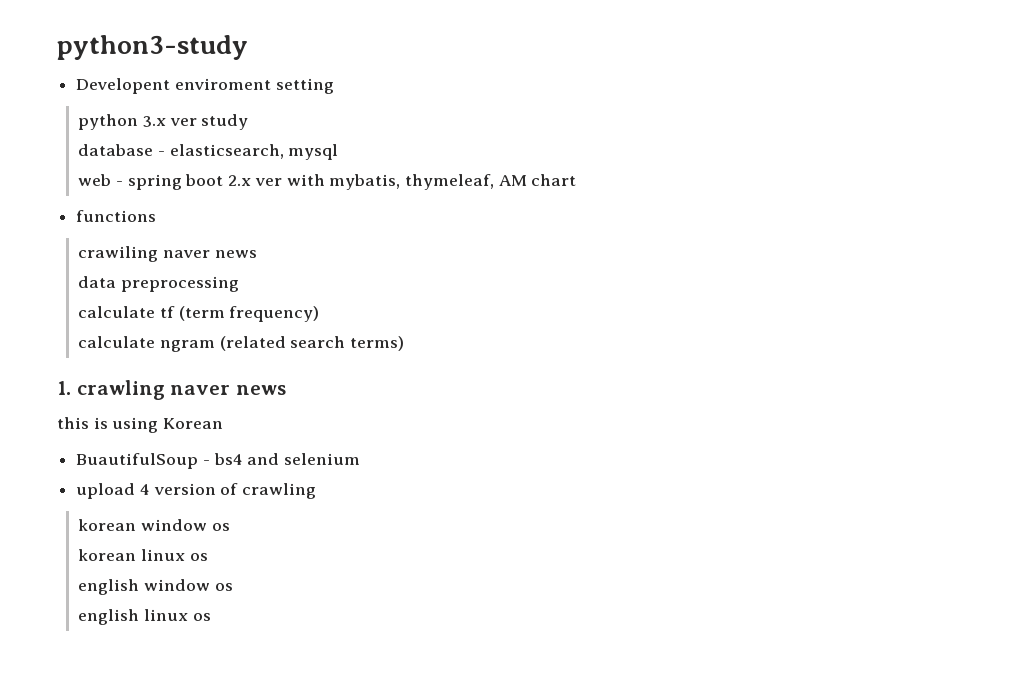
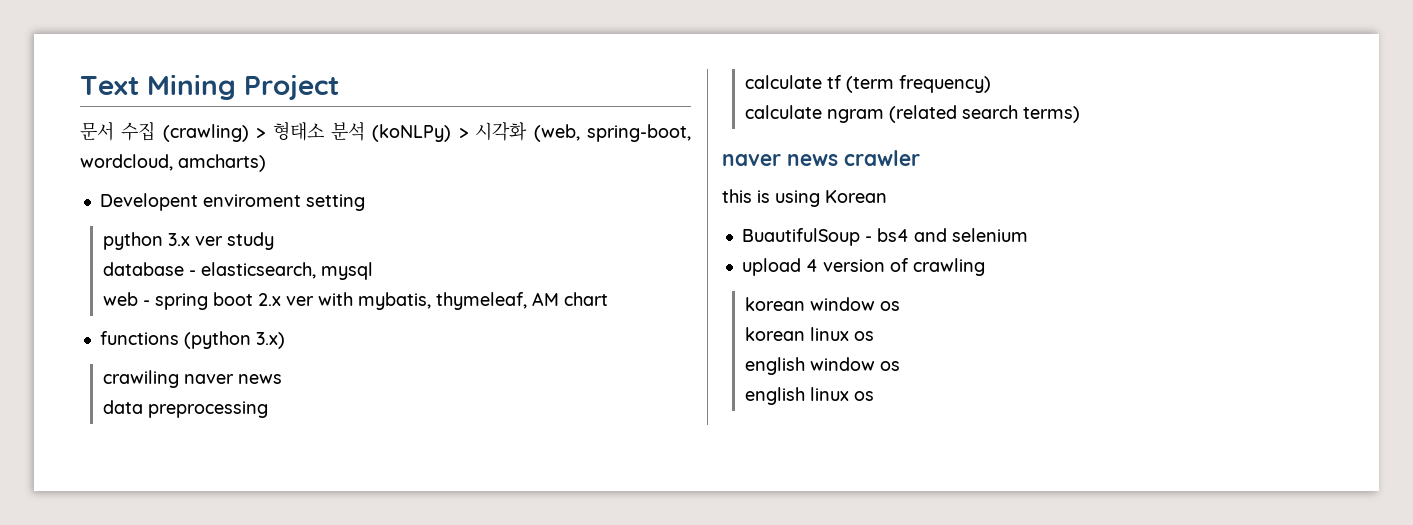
- python3-study
+ Text Mining Project
+ 문서 수집 (crawling) > 형태소 분석 (koNLPy) > 시각화 (web, spring-boot, wordcloud, amcharts)
- functions
+ functions (python 3.x)
- 1. crawling naver news
+ naver news crawler

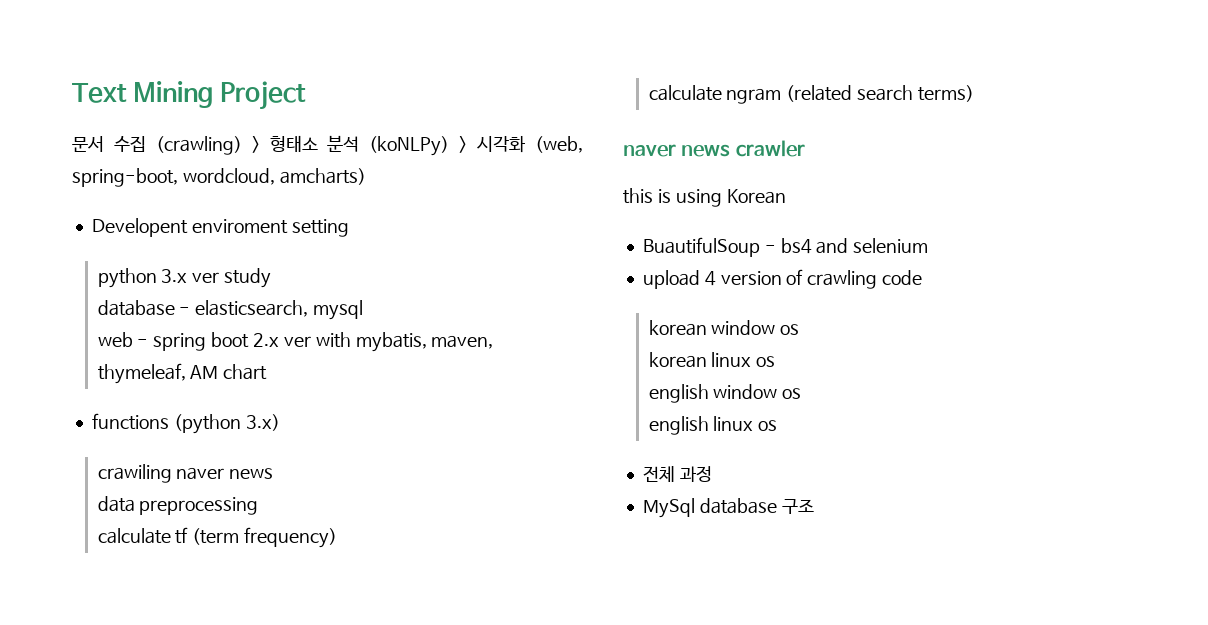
- web - spring boot 2.x ver with mybatis, thymeleaf, AM chart
+ web - spring boot 2.x ver with mybatis, maven, thymeleaf, AM chart
- upload 4 version of crawling
+ upload 4 version of crawling code
+ 전체 과정
+ MySql database 구조

